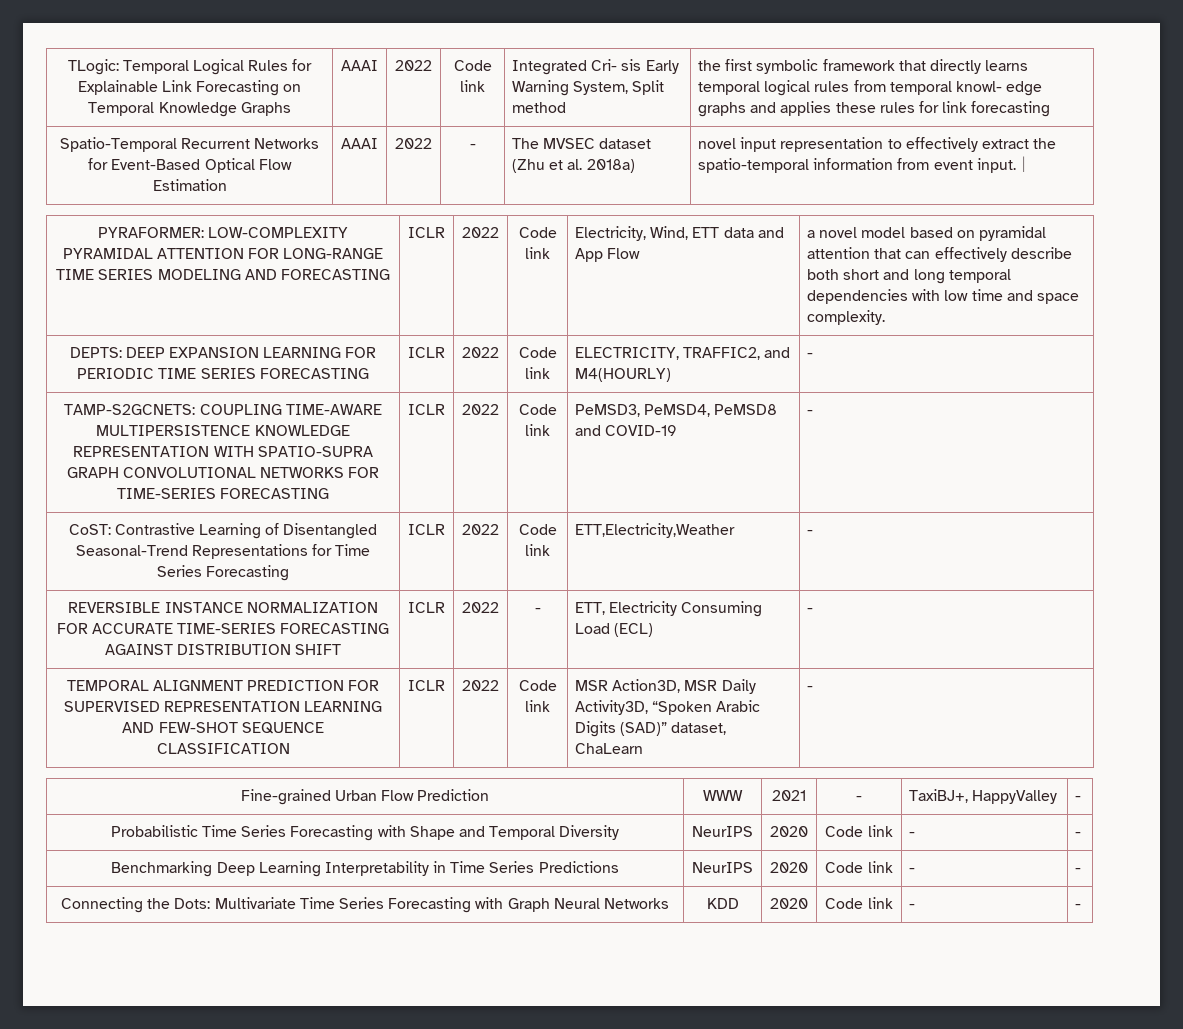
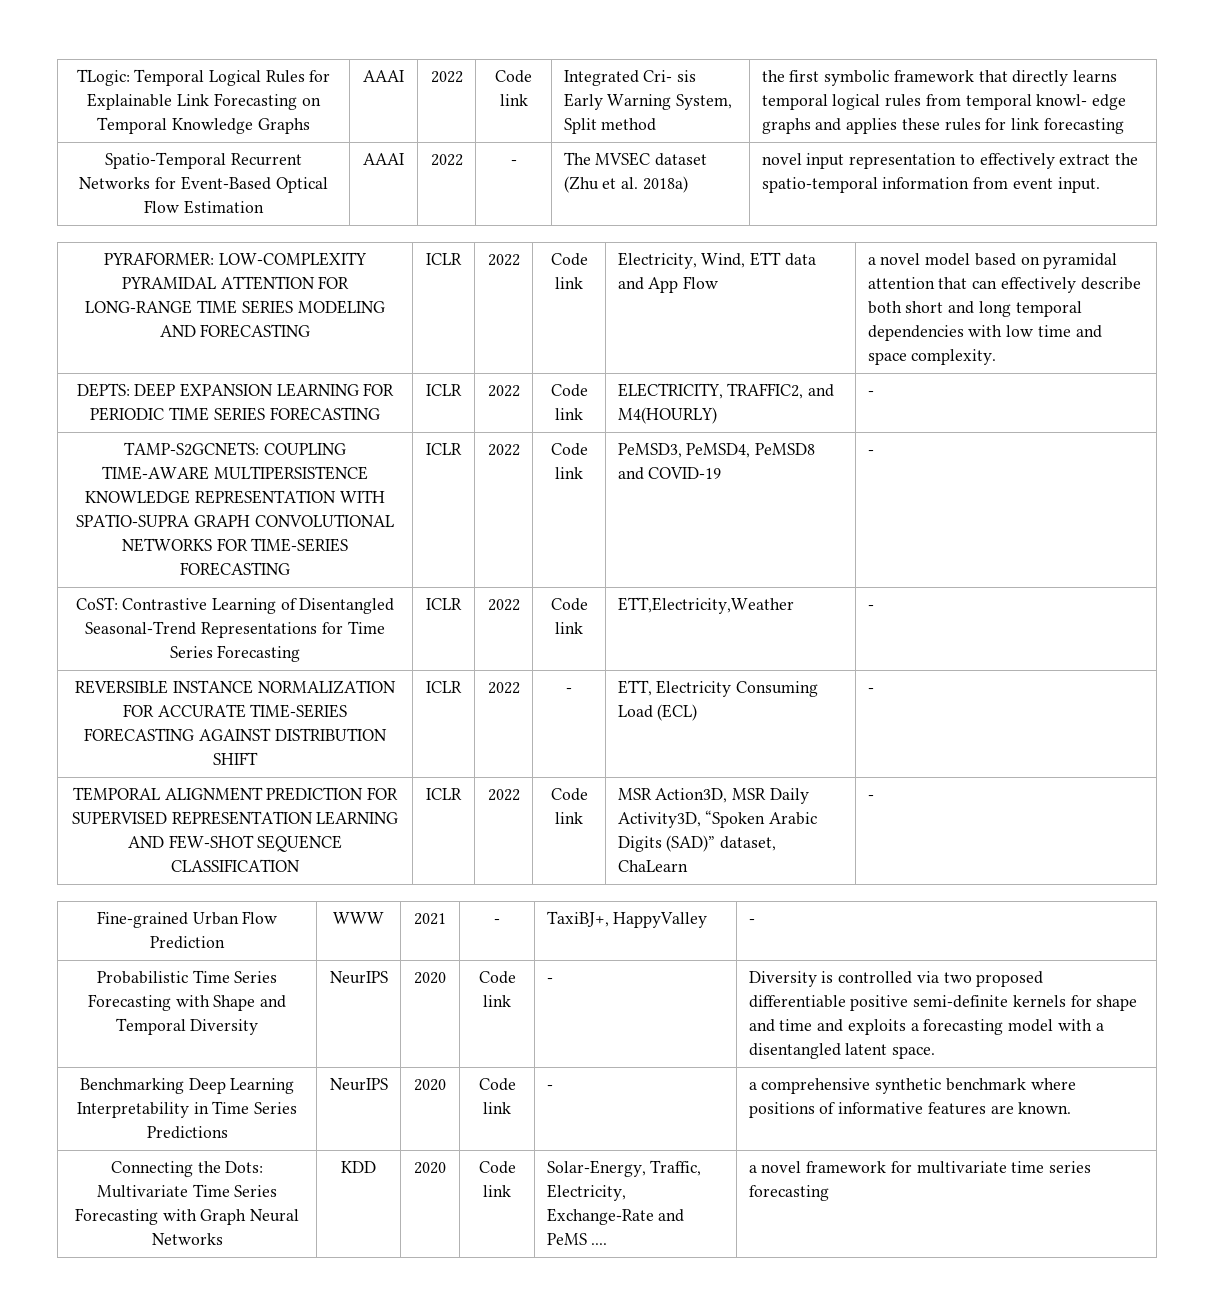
- Spatio-Temporal Recurrent Networks for Event-Based Optical Flow Estimation | AAAI | 2022 | - | The MVSEC dataset (Zhu et al. 2018a) | novel input representation to effectively extract the spatio-temporal information from event input.｜
+ Spatio-Temporal Recurrent Networks for Event-Based Optical Flow Estimation | AAAI | 2022 | - | The MVSEC dataset (Zhu et al. 2018a) | novel input representation to effectively extract the spatio-temporal information from event input.
- Probabilistic Time Series Forecasting with Shape and Temporal Diversity | NeurIPS | 2020 | Code link | - | -
+ Probabilistic Time Series Forecasting with Shape and Temporal Diversity | NeurIPS | 2020 | Code link | - | Diversity is controlled via two proposed differentiable positive semi-definite kernels for shape and time and exploits a forecasting model with a disentangled latent space.
- Benchmarking Deep Learning Interpretability in Time Series Predictions | NeurIPS | 2020 | Code link | - | -
+ Benchmarking Deep Learning Interpretability in Time Series Predictions | NeurIPS | 2020 | Code link | - | a comprehensive synthetic benchmark where positions of informative features are known.
- Connecting the Dots: Multivariate Time Series Forecasting with Graph Neural Networks | KDD | 2020 | Code link | - | -
+ Connecting the Dots: Multivariate Time Series Forecasting with Graph Neural Networks | KDD | 2020 | Code link | Solar-Energy, Traffic, Electricity, Exchange-Rate and PeMS .... | a novel framework for multivariate time series forecasting

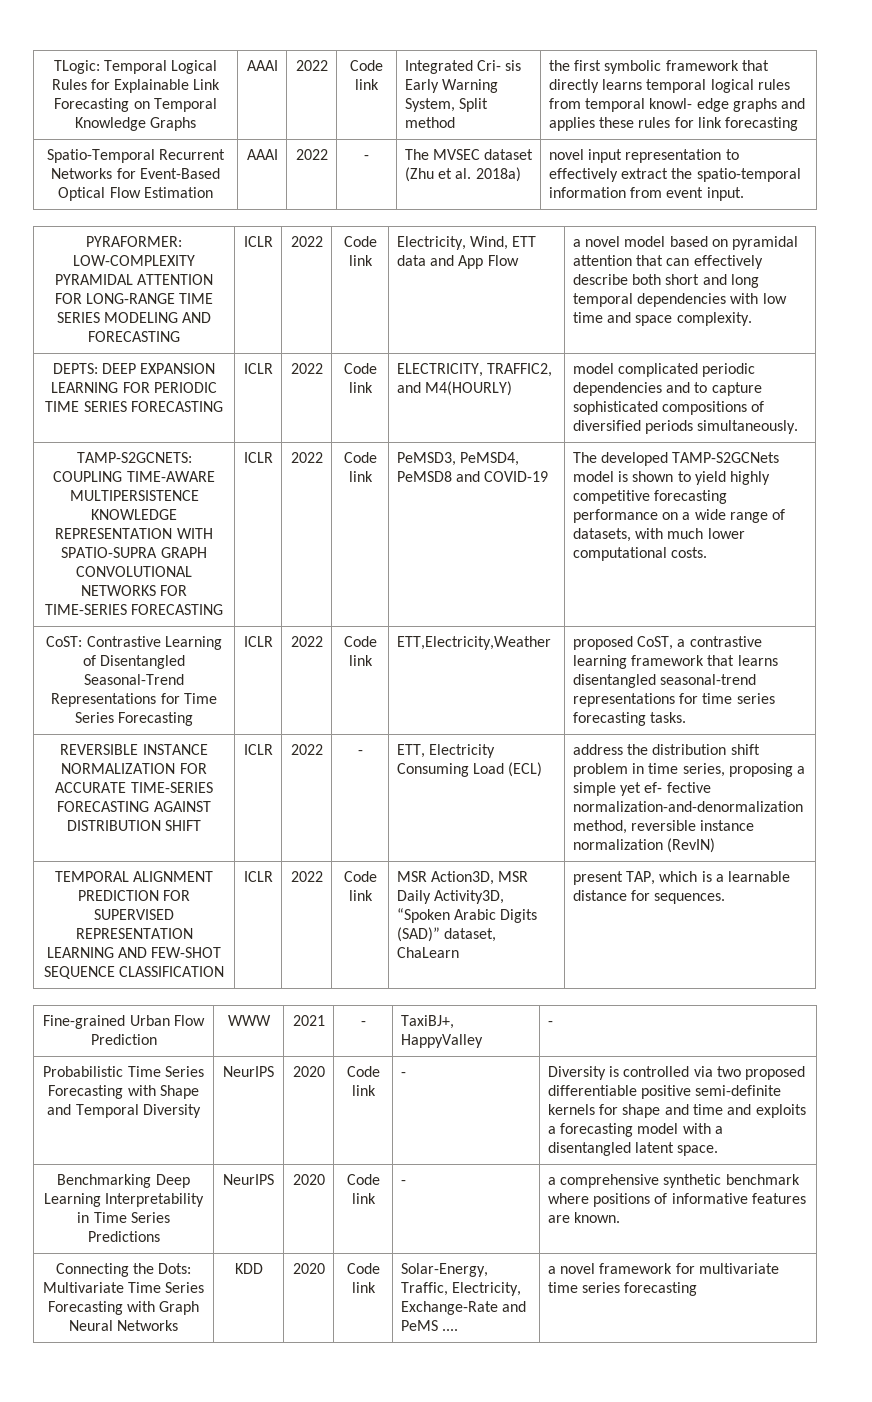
- DEPTS: DEEP EXPANSION LEARNING FOR PERIODIC TIME SERIES FORECASTING | ICLR | 2022 | Code link | ELECTRICITY, TRAFFIC2, and M4(HOURLY) | -
+ DEPTS: DEEP EXPANSION LEARNING FOR PERIODIC TIME SERIES FORECASTING | ICLR | 2022 | Code link | ELECTRICITY, TRAFFIC2, and M4(HOURLY) | model complicated periodic dependencies and to capture sophisticated compositions of diversified periods simultaneously.
- PeMSD3, PeMSD4, PeMSD8 and COVID-19 | -
+ PeMSD3, PeMSD4, PeMSD8 and COVID-19 | The developed TAMP-S2GCNets model is shown to yield highly competitive forecasting performance on a wide range of datasets, with much lower computational costs.
- CoST: Contrastive Learning of Disentangled Seasonal-Trend Representations for Time Series Forecasting | ICLR | 2022 | Code link | ETT,Electricity,Weather | -
+ CoST: Contrastive Learning of Disentangled Seasonal-Trend Representations for Time Series Forecasting | ICLR | 2022 | Code link | ETT,Electricity,Weather | proposed CoST, a contrastive learning framework that learns disentangled seasonal-trend representations for time series forecasting tasks.
- REVERSIBLE INSTANCE NORMALIZATION FOR ACCURATE TIME-SERIES FORECASTING AGAINST DISTRIBUTION SHIFT | ICLR | 2022 | - | ETT, Electricity Consuming Load (ECL) | -
+ REVERSIBLE INSTANCE NORMALIZATION FOR ACCURATE TIME-SERIES FORECASTING AGAINST DISTRIBUTION SHIFT | ICLR | 2022 | - | ETT, Electricity Consuming Load (ECL) | address the distribution shift problem in time series, proposing a simple yet ef- fective normalization-and-denormalization method, reversible instance normalization (RevIN)
- TEMPORAL ALIGNMENT PREDICTION FOR SUPERVISED REPRESENTATION LEARNING AND FEW-SHOT SEQUENCE CLASSIFICATION | ICLR | 2022 | Code link | MSR Action3D, MSR Daily Activity3D, “Spoken Arabic Digits (SAD)” dataset, ChaLearn | -
+ TEMPORAL ALIGNMENT PREDICTION FOR SUPERVISED REPRESENTATION LEARNING AND FEW-SHOT SEQUENCE CLASSIFICATION | ICLR | 2022 | Code link | MSR Action3D, MSR Daily Activity3D, “Spoken Arabic Digits (SAD)” dataset, ChaLearn | present TAP, which is a learnable distance for sequences.

